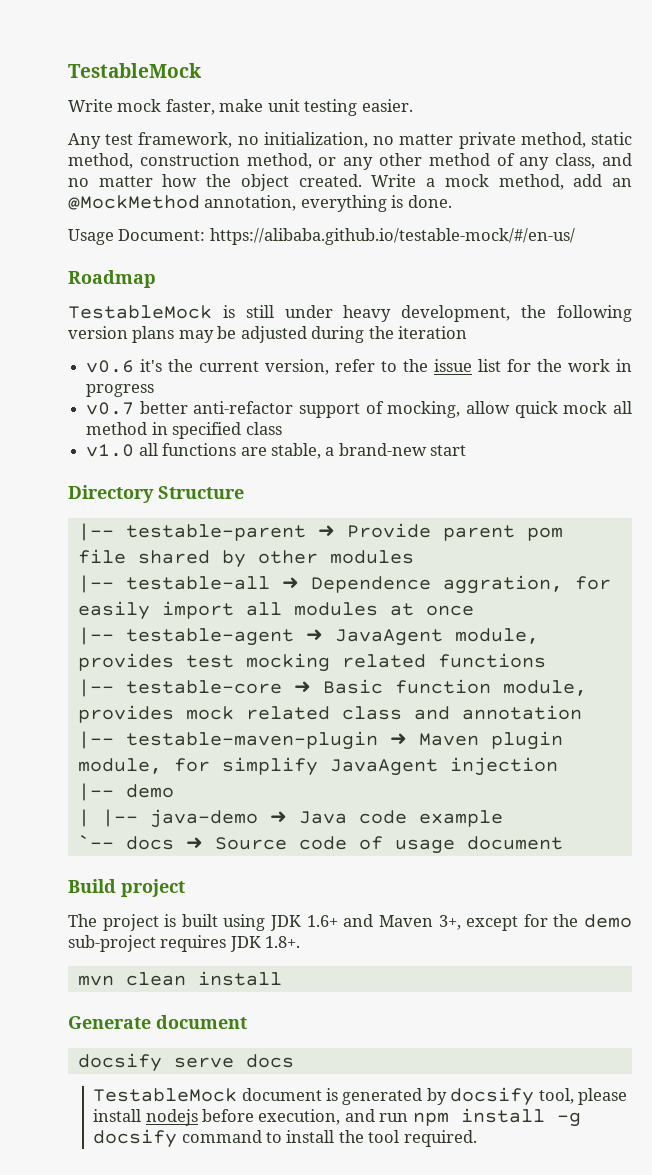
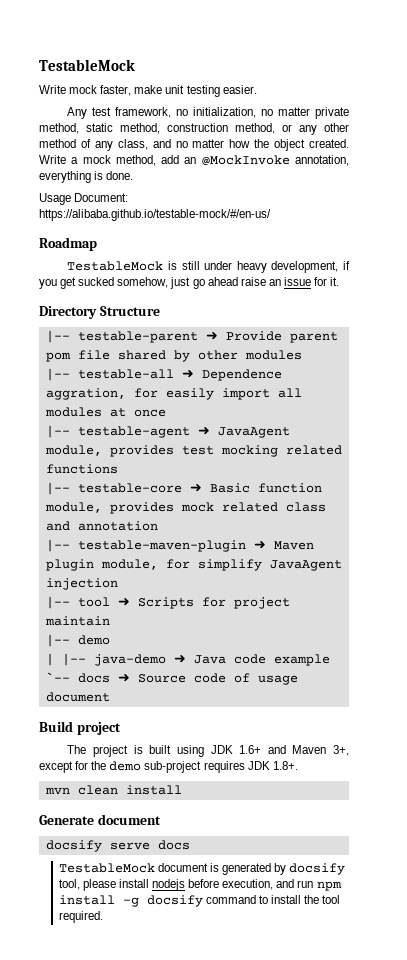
- Write a mock method, add an @MockMethod annotation, everything is done.
+ Write a mock method, add an @MockInvoke annotation, everything is done.
- TestableMock is still under heavy development, the following version plans may be adjusted during the iteration
- v0.6 it's the current version, refer to the issue list for the work in progress
- v0.7 better anti-refactor support of mocking, allow quick mock all method in specified class
- v1.0 all functions are stable, a brand-new start
+ TestableMock is still under heavy development, if you get sucked somehow, just go ahead raise an issue for it.
+ |-- tool ➜ Scripts for project maintain

